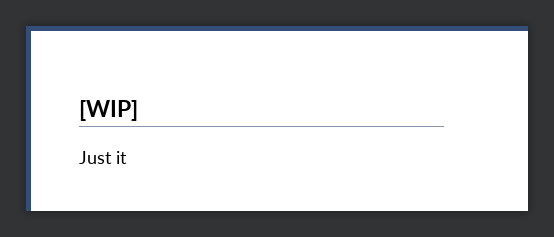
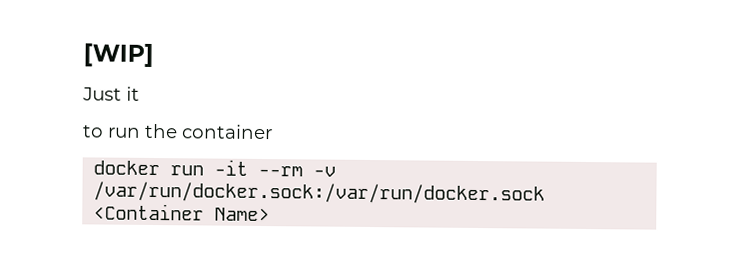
+ to run the container
+ docker run -it --rm -v /var/run/docker.sock:/var/run/docker.sock <Container Name>

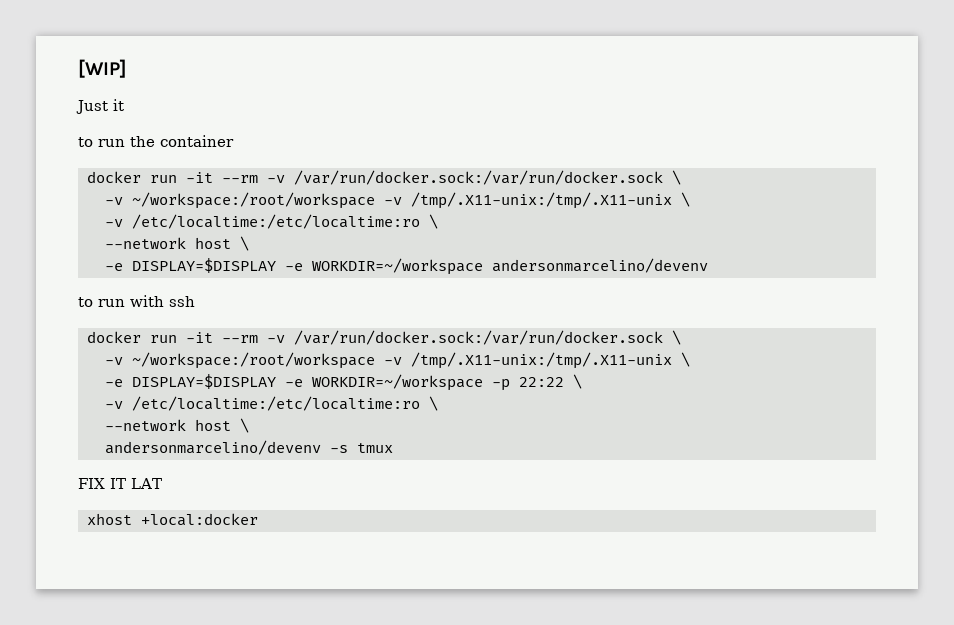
  to run the container
- docker run -it --rm -v /var/run/docker.sock:/var/run/docker.sock <Container Name>
+ docker run -it --rm -v /var/run/docker.sock:/var/run/docker.sock \
+ -v ~/workspace:/root/workspace -v /tmp/.X11-unix:/tmp/.X11-unix \
+ -v /etc/localtime:/etc/localtime:ro \
+ --network host \
+ -e DISPLAY=$DISPLAY -e WORKDIR=~/workspace andersonmarcelino/devenv
+ to run with ssh
+ docker run -it --rm -v /var/run/docker.sock:/var/run/docker.sock \
+ -v ~/workspace:/root/workspace -v /tmp/.X11-unix:/tmp/.X11-unix \
+ -e DISPLAY=$DISPLAY -e WORKDIR=~/workspace -p 22:22 \
+ -v /etc/localtime:/etc/localtime:ro \
+ --network host \
+ andersonmarcelino/devenv -s tmux
+ FIX IT LAT
+ xhost +local:docker

